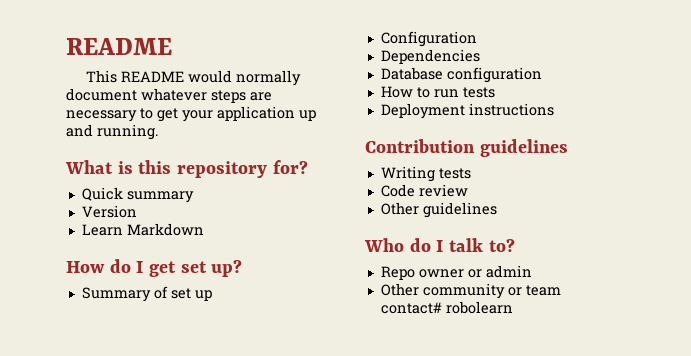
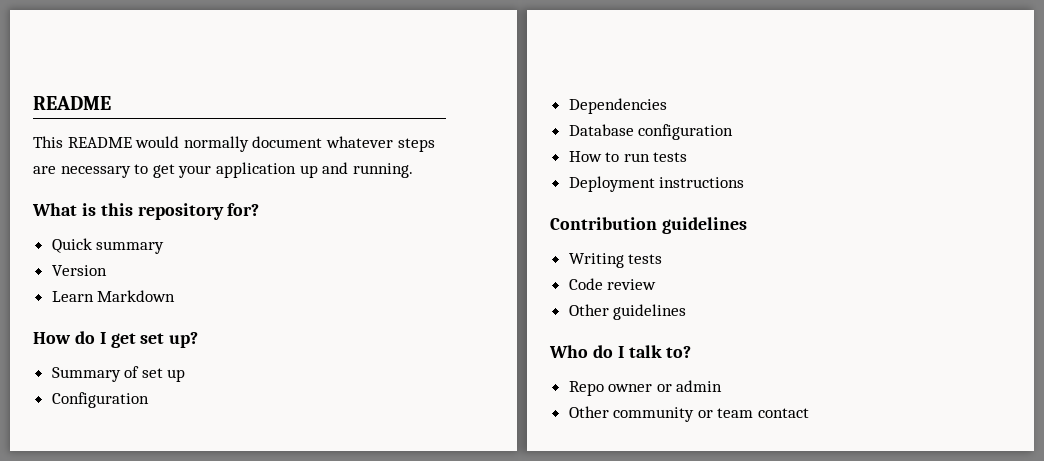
- Other community or team contact# robolearn
+ Other community or team contact

